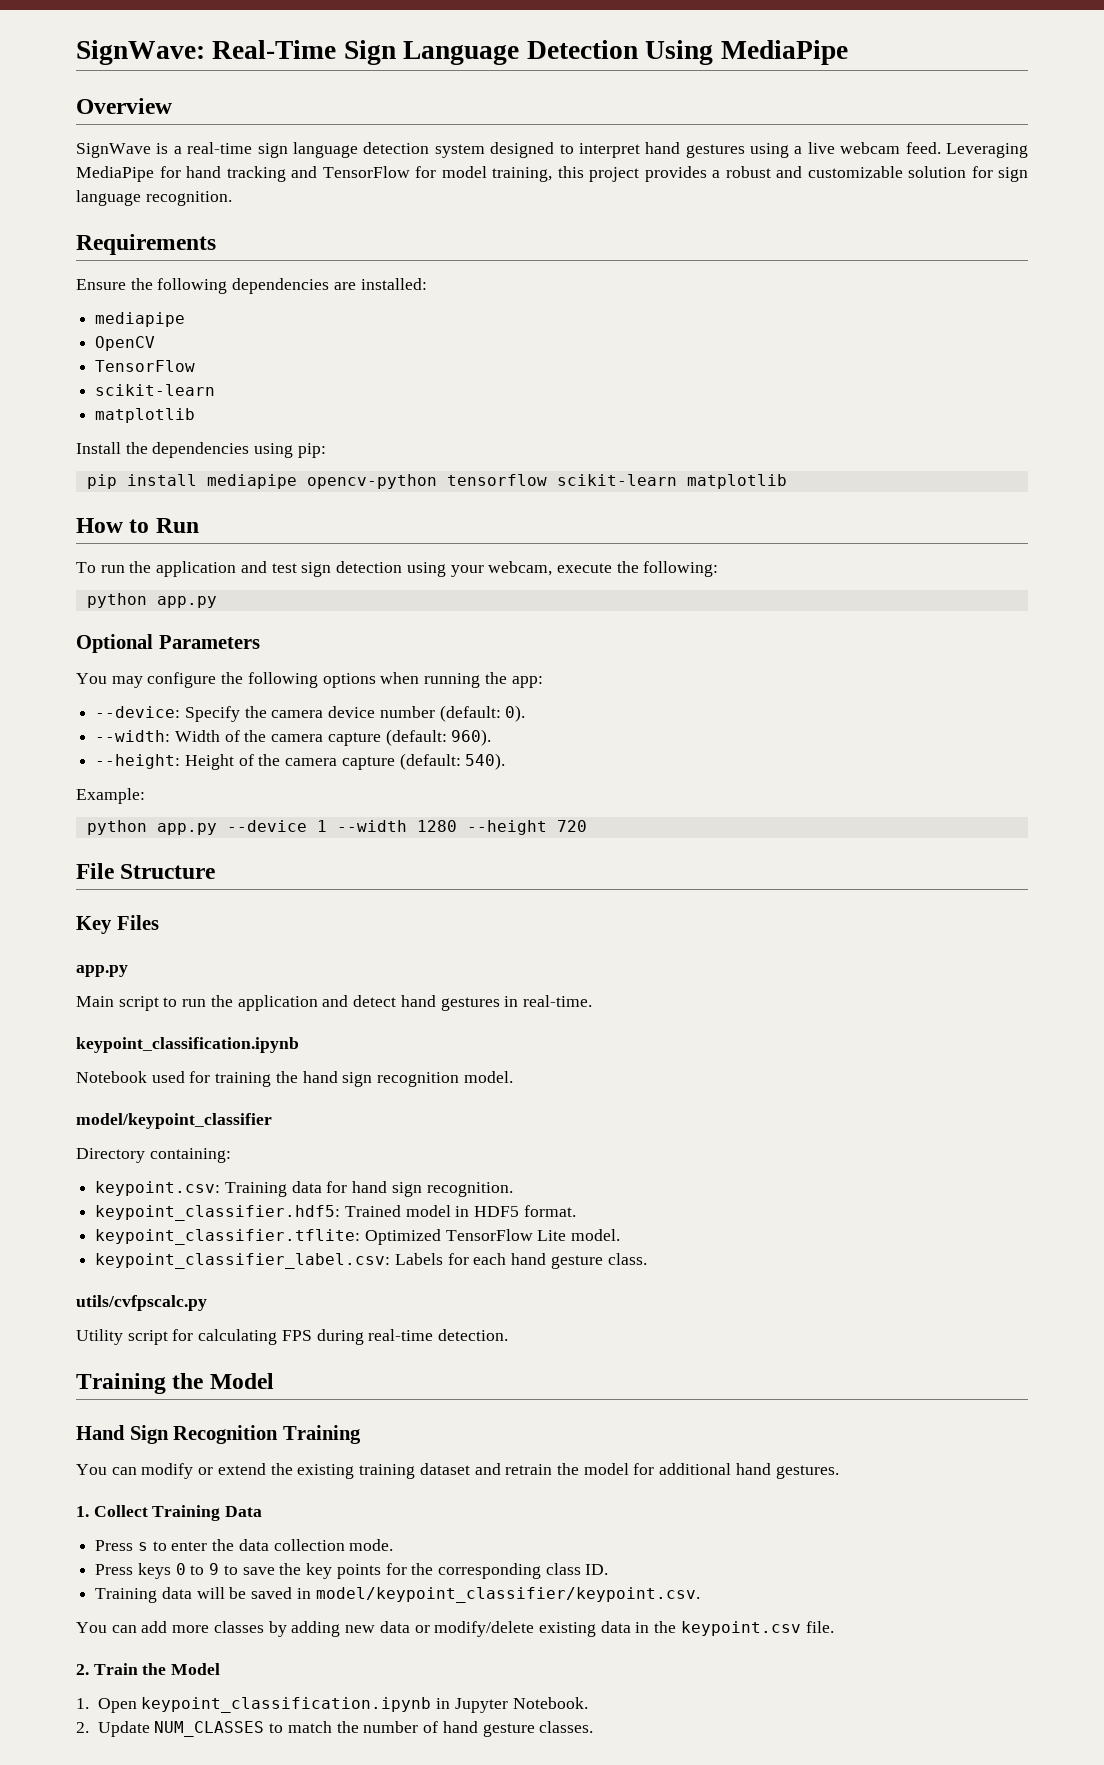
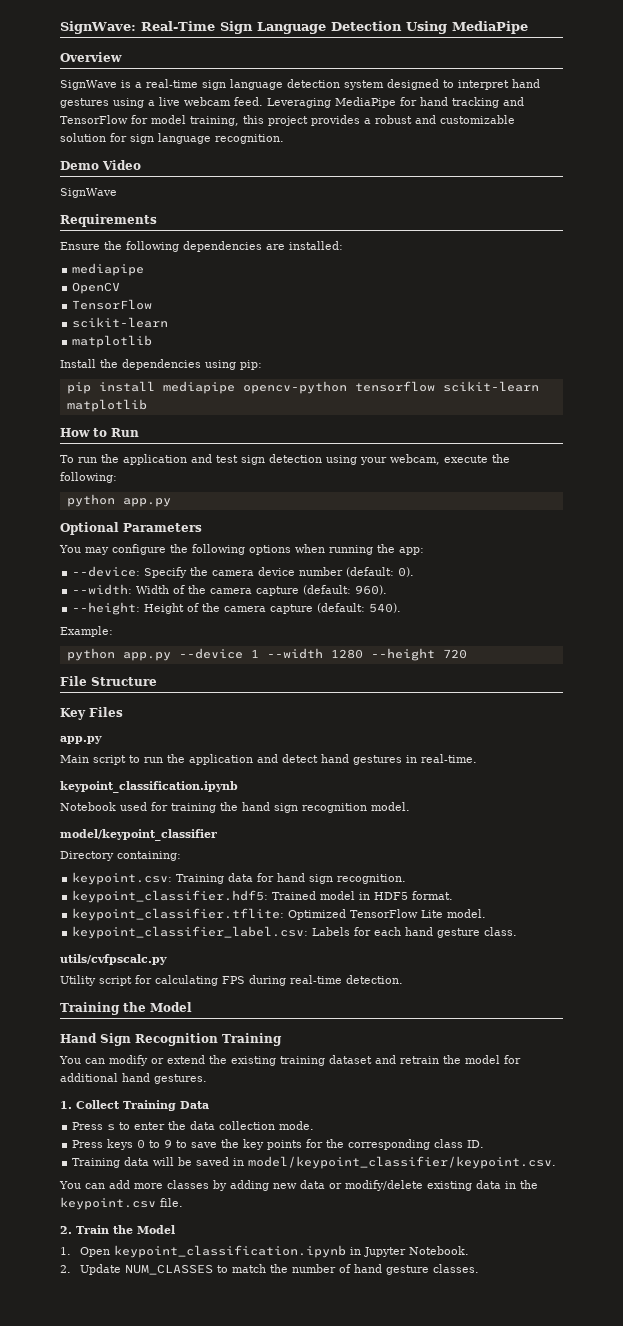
+ Demo Video
+ SignWave

